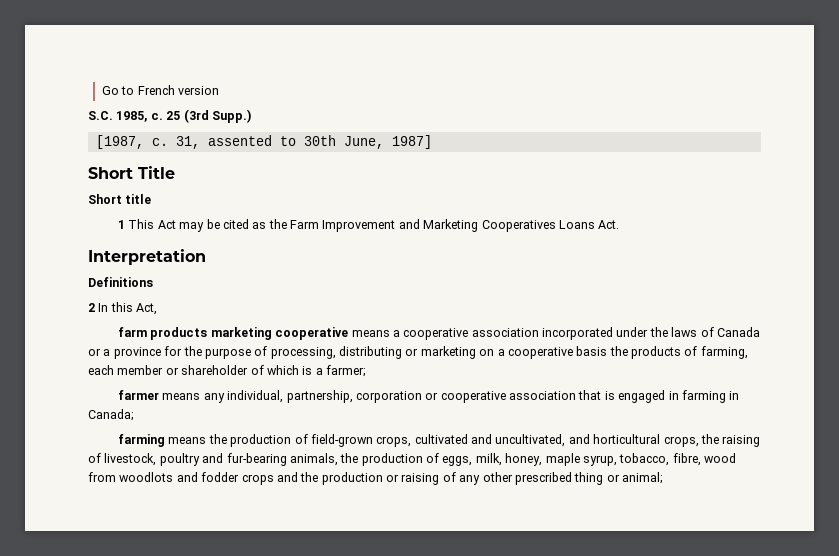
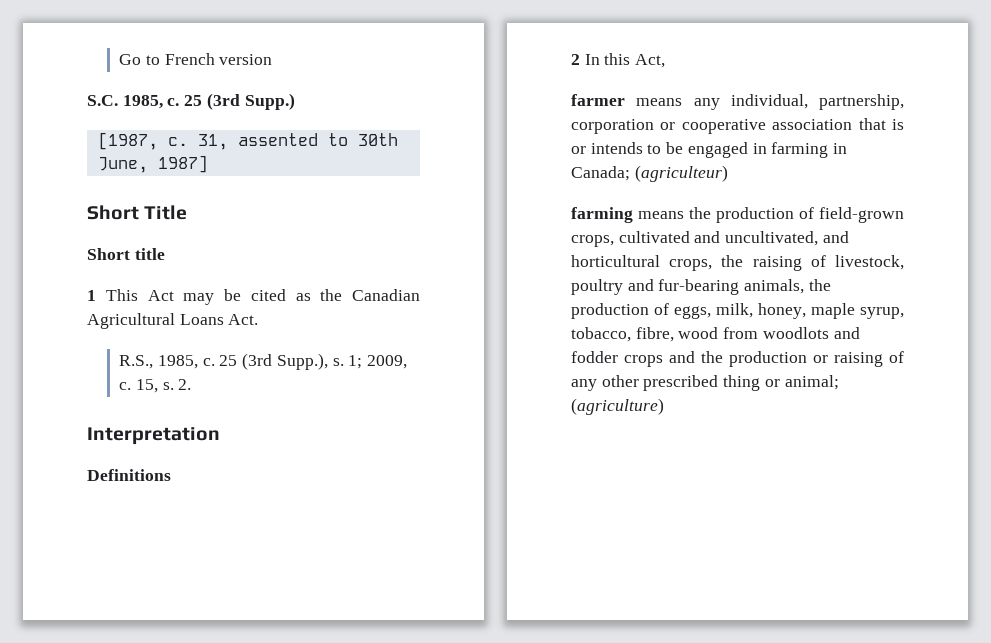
- 1 This Act may be cited as the Farm Improvement and Marketing Cooperatives Loans Act.
+ 1 This Act may be cited as the Canadian Agricultural Loans Act.
+ R.S., 1985, c. 25 (3rd Supp.), s. 1; 2009, c. 15, s. 2.
- farm products marketing cooperative means a cooperative association incorporated under the laws of Canada or a province for the purpose of processing, distributing or marketing on a cooperative basis the products of farming, each member or shareholder of which is a farmer;
- farmer means any individual, partnership, corporation or cooperative association that is engaged in farming in Canada;
+ farmer means any individual, partnership, corporation or cooperative association that is or intends to be engaged in farming in Canada; (agriculteur)
- farming means the production of field-grown crops, cultivated and uncultivated, and horticultural crops, the raising of livestock, poultry and fur-bearing animals, the production of eggs, milk, honey, maple syrup, tobacco, fibre, wood from woodlots and fodder crops and the production or raising of any other prescribed thing or animal;
+ farming means the production of field-grown crops, cultivated and uncultivated, and horticultural crops, the raising of livestock, poultry and fur-bearing animals, the production of eggs, milk, honey, maple syrup, tobacco, fibre, wood from woodlots and fodder crops and the production or raising of any other prescribed thing or animal; (agriculture)

